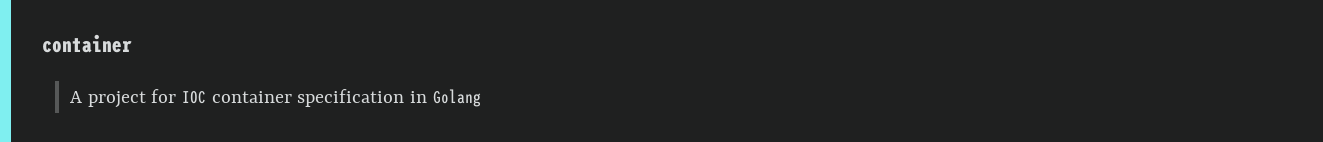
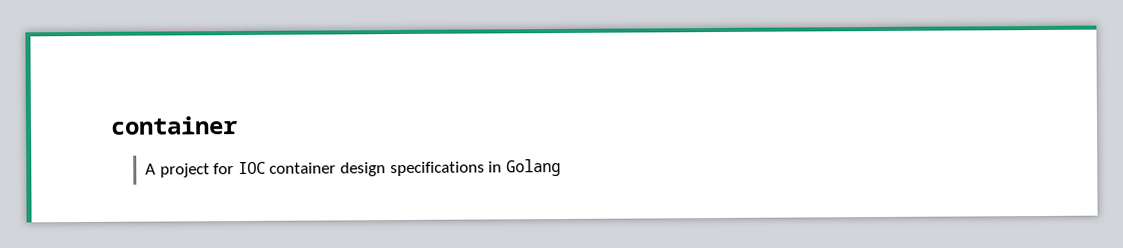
- A project for IOC container specification in Golang
+ A project for IOC container design specifications in Golang

